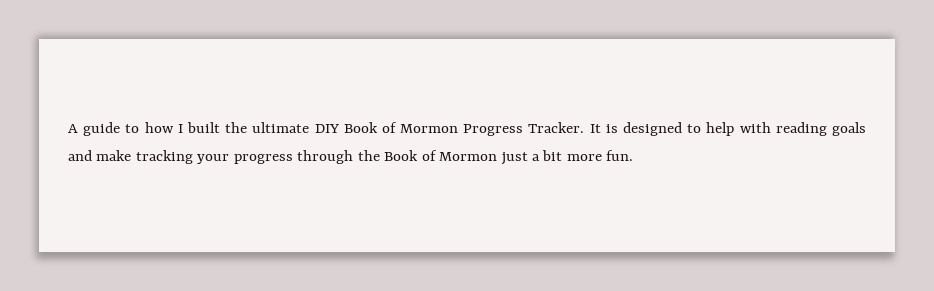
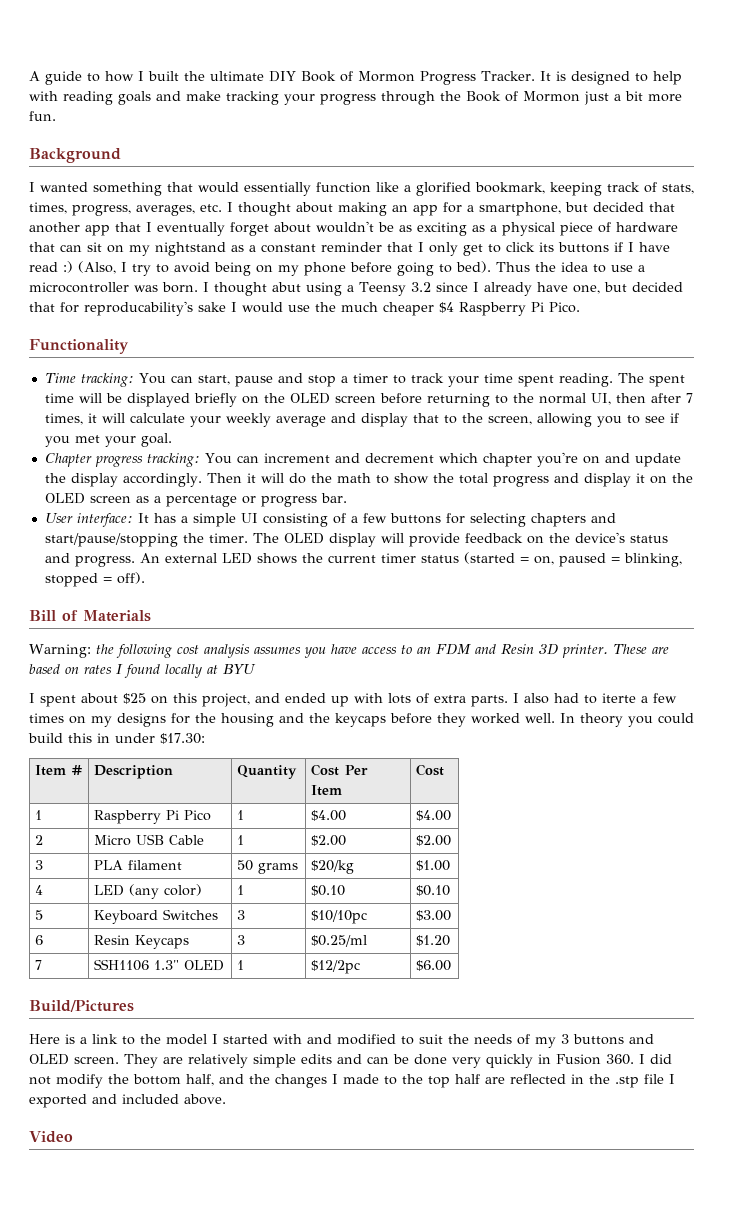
+ Background
+ I wanted something that would essentially function like a glorified bookmark, keeping track of stats, times, progress, averages, etc. I thought about making an app for a smartphone, but decided that another app that I eventually forget about wouldn't be as exciting as a physical piece of hardware that can sit on my nightstand as a constant reminder that I only get to click its buttons if I have read :) (Also, I try to avoid being on my phone before going to bed). Thus the idea to use a microcontroller was born. I thought abut using a Teensy 3.2 since I already have one, but decided that for reproducability's sake I would use the much cheaper $4 Raspberry Pi Pico.
+ Functionality
+ Time tracking: You can start, pause and stop a timer to track your time spent reading. The spent time will be displayed briefly on the OLED screen before returning to the normal UI, then after 7 times, it will calculate your weekly average and display that to the screen, allowing you to see if you met your goal.
+ Chapter progress tracking: You can increment and decrement which chapter you're on and update the display accordingly. Then it will do the math to show the total progress and display it on the OLED screen as a percentage or progress bar.
+ User interface: It has a simple UI consisting of a few buttons for selecting chapters and start/pause/stopping the timer. The OLED display will provide feedback on the device's status and progress. An external LED shows the current timer status (started = on, paused = blinking, stopped = off).
+ Bill of Materials
+ Warning: the following cost analysis assumes you have access to an FDM and Resin 3D printer. These are based on rates I found locally at BYU
+ I spent about $25 on this project, and ended up with lots of extra parts. I also had to iterte a few times on my designs for the housing and the keycaps before they worked well. In theory you could build this in under $17.30:
+ Item # | Description | Quantity | Cost Per Item | Cost
+ 1 | Raspberry Pi Pico | 1 | $4.00 | $4.00
+ 2 | Micro USB Cable | 1 | $2.00 | $2.00
+ 3 | PLA filament | 50 grams | $20/kg | $1.00
+ 4 | LED (any color) | 1 | $0.10 | $0.10
+ 5 | Keyboard Switches | 3 | $10/10pc | $3.00
+ 6 | Resin Keycaps | 3 | $0.25/ml | $1.20
+ 7 | SSH1106 1.3" OLED | 1 | $12/2pc | $6.00
+ Build/Pictures
+ Here is a link to the model I started with and modified to suit the needs of my 3 buttons and OLED screen. They are relatively simple edits and can be done very quickly in Fusion 360. I did not modify the bottom half, and the changes I made to the top half are reflected in the .stp file I exported and included above.
+ Video

